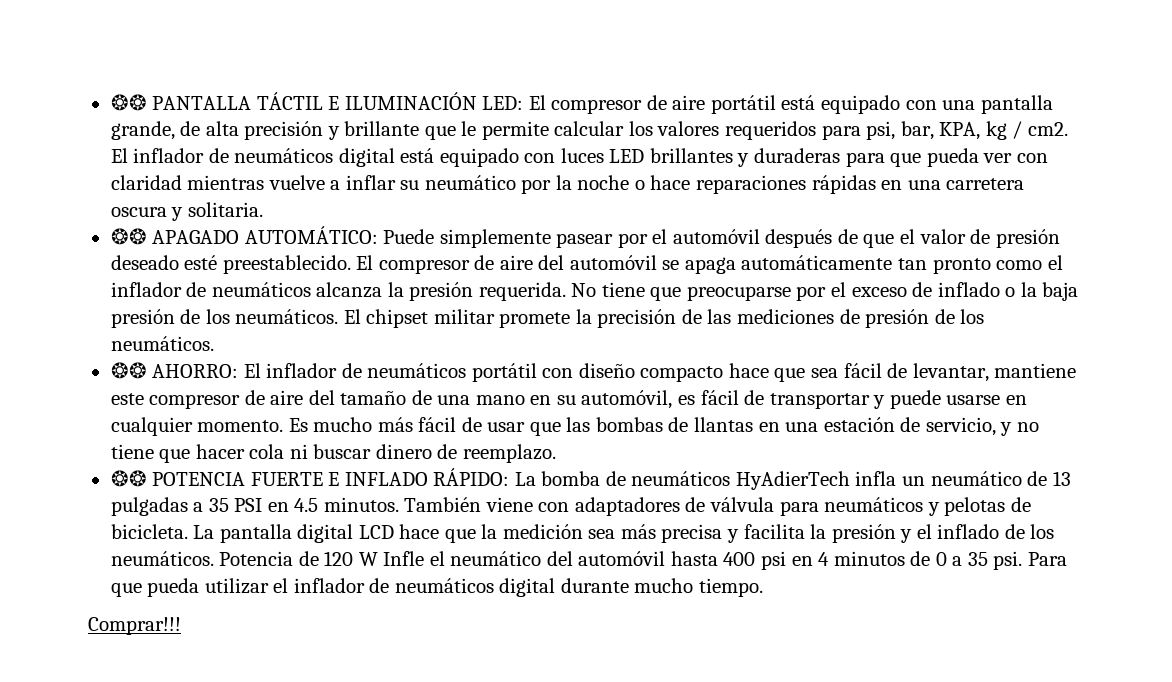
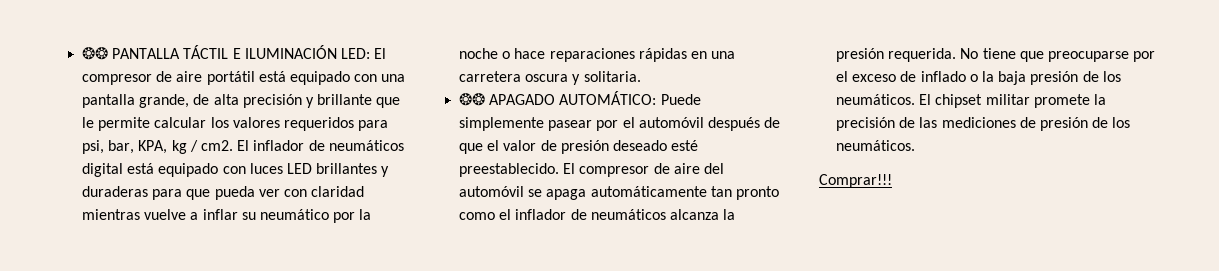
- ❂❂ AHORRO: El inflador de neumáticos portátil con diseño compacto hace que sea fácil de levantar, mantiene este compresor de aire del tamaño de una mano en su automóvil, es fácil de transportar y puede usarse en cualquier momento. Es mucho más fácil de usar que las bombas de llantas en una estación de servicio, y no tiene que hacer cola ni buscar dinero de reemplazo.
- ❂❂ POTENCIA FUERTE E INFLADO RÁPIDO: La bomba de neumáticos HyAdierTech infla un neumático de 13 pulgadas a 35 PSI en 4.5 minutos. También viene con adaptadores de válvula para neumáticos y pelotas de bicicleta. La pantalla digital LCD hace que la medición sea más precisa y facilita la presión y el inflado de los neumáticos. Potencia de 120 W Infle el neumático del automóvil hasta 400 psi en 4 minutos de 0 a 35 psi. Para que pueda utilizar el inflador de neumáticos digital durante mucho tiempo.

